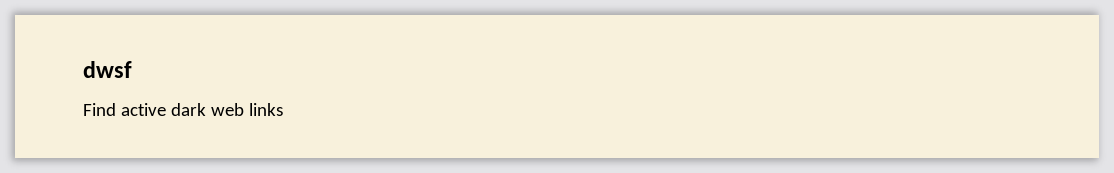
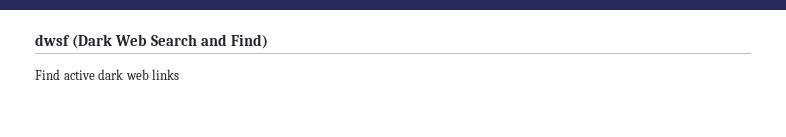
- dwsf
+ dwsf (Dark Web Search and Find)

